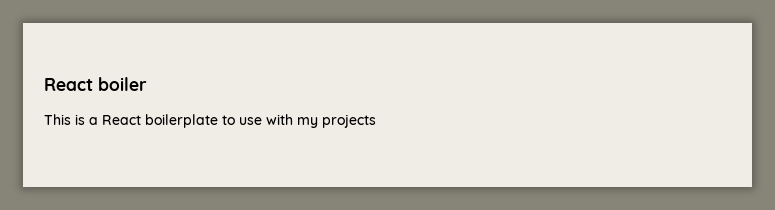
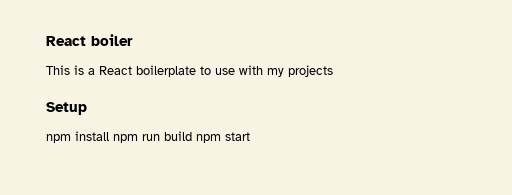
+ Setup
+ npm install npm run build npm start

